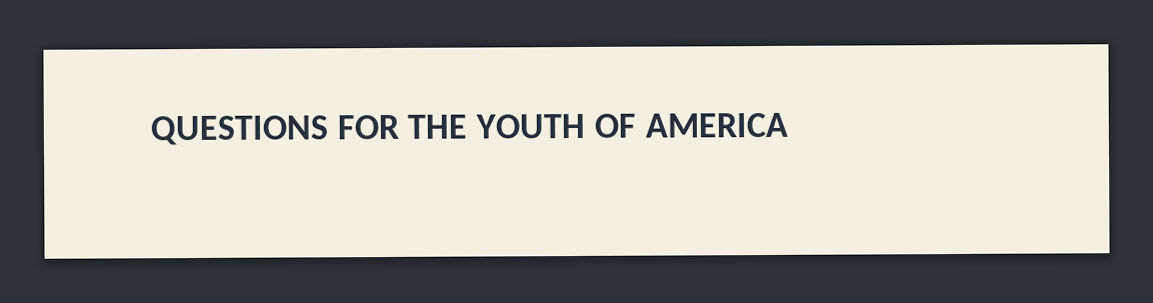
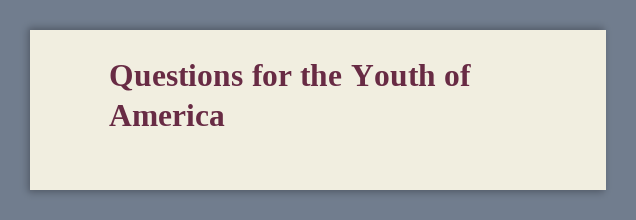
- QUESTIONS FOR THE YOUTH OF AMERICA
+ Questions for the Youth of America

